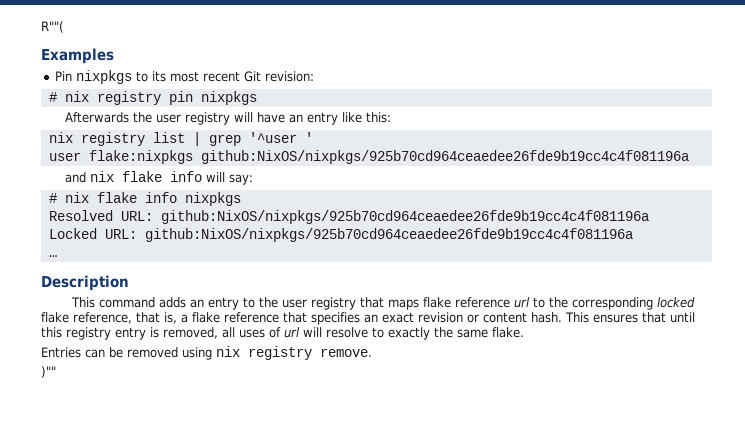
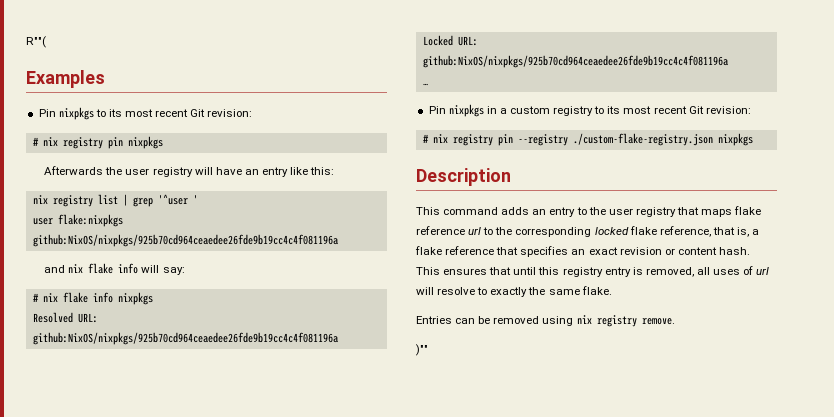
+ Pin nixpkgs in a custom registry to its most recent Git revision:
+ # nix registry pin --registry ./custom-flake-registry.json nixpkgs

